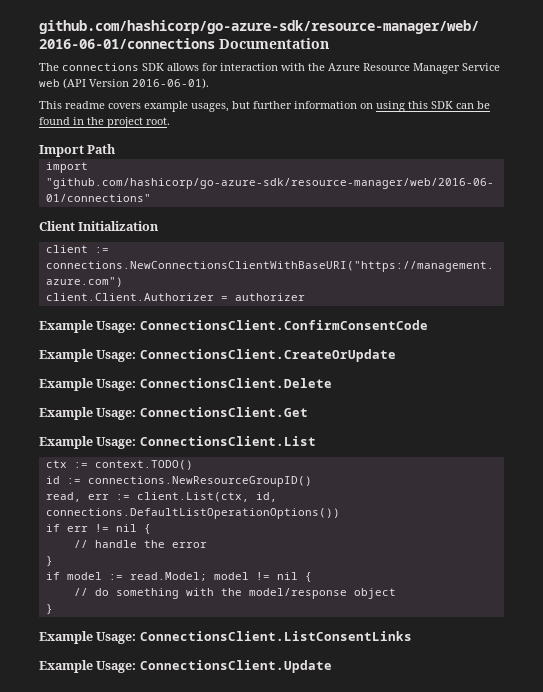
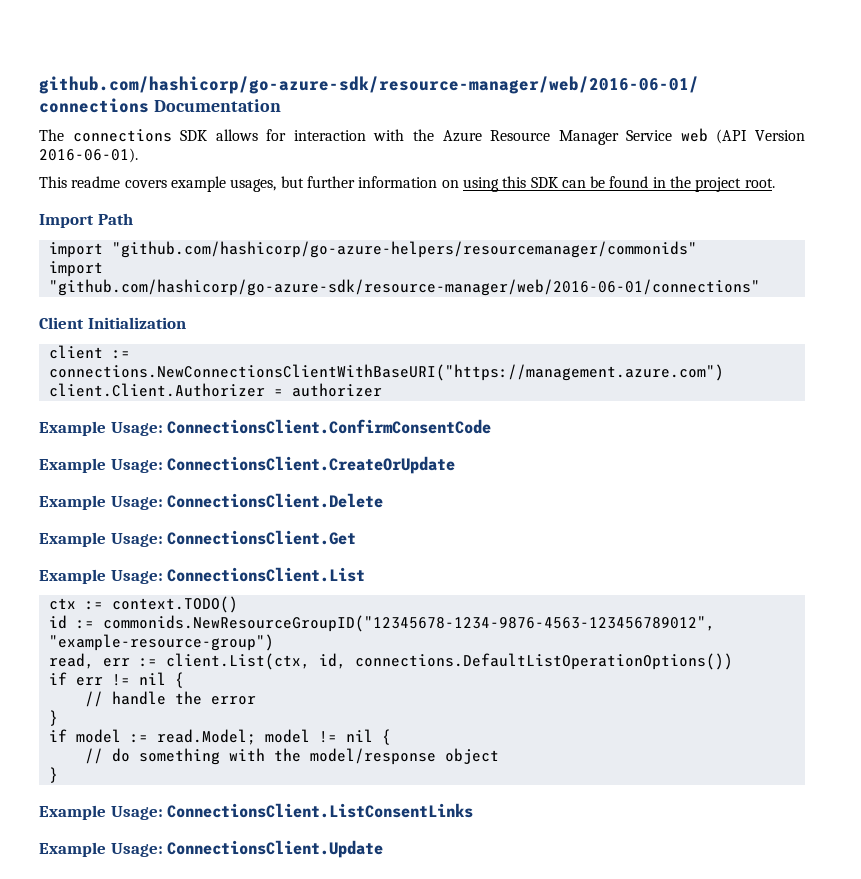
+ import "github.com/hashicorp/go-azure-helpers/resourcemanager/commonids"
- id := connections.NewResourceGroupID()
+ id := commonids.NewResourceGroupID("12345678-1234-9876-4563-123456789012", "example-resource-group")

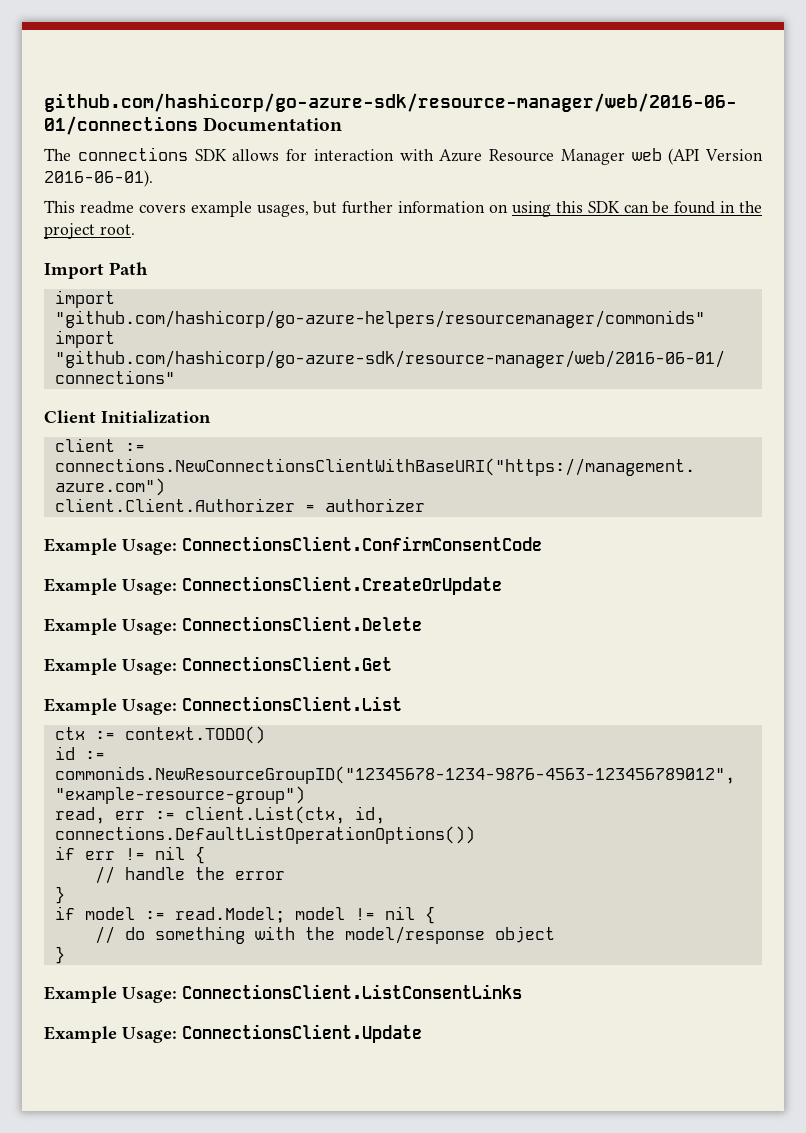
- The connections SDK allows for interaction with the Azure Resource Manager Service web (API Version 2016-06-01).
+ The connections SDK allows for interaction with Azure Resource Manager web (API Version 2016-06-01).

